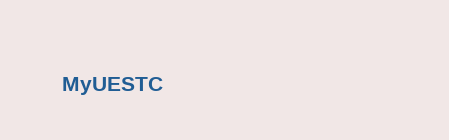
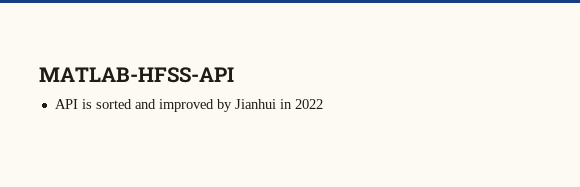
- MyUESTC
+ MATLAB-HFSS-API
+ API is sorted and improved by Jianhui in 2022

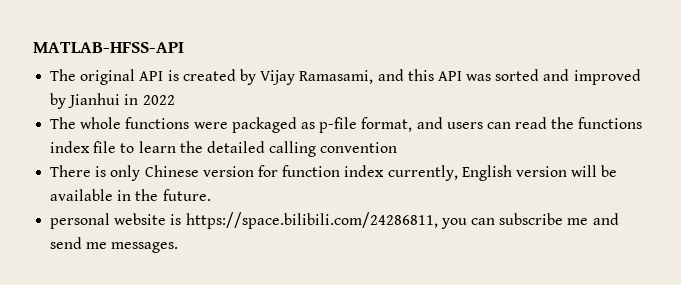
- API is sorted and improved by Jianhui in 2022
+ The original API is created by Vijay Ramasami, and this API was sorted and improved by Jianhui in 2022
+ The whole functions were packaged as p-file format, and users can read the functions index file to learn the detailed calling convention
+ There is only Chinese version for function index currently, English version will be available in the future.
+ personal website is https://space.bilibili.com/24286811, you can subscribe me and send me messages.

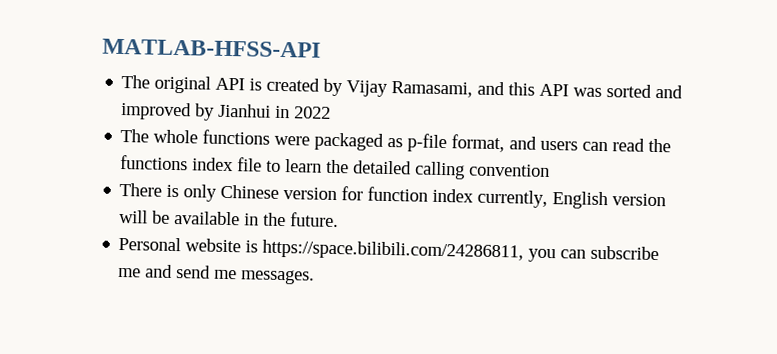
- personal website is https://space.bilibili.com/24286811, you can subscribe me and send me messages.
+ Personal website is https://space.bilibili.com/24286811, you can subscribe me and send me messages.

